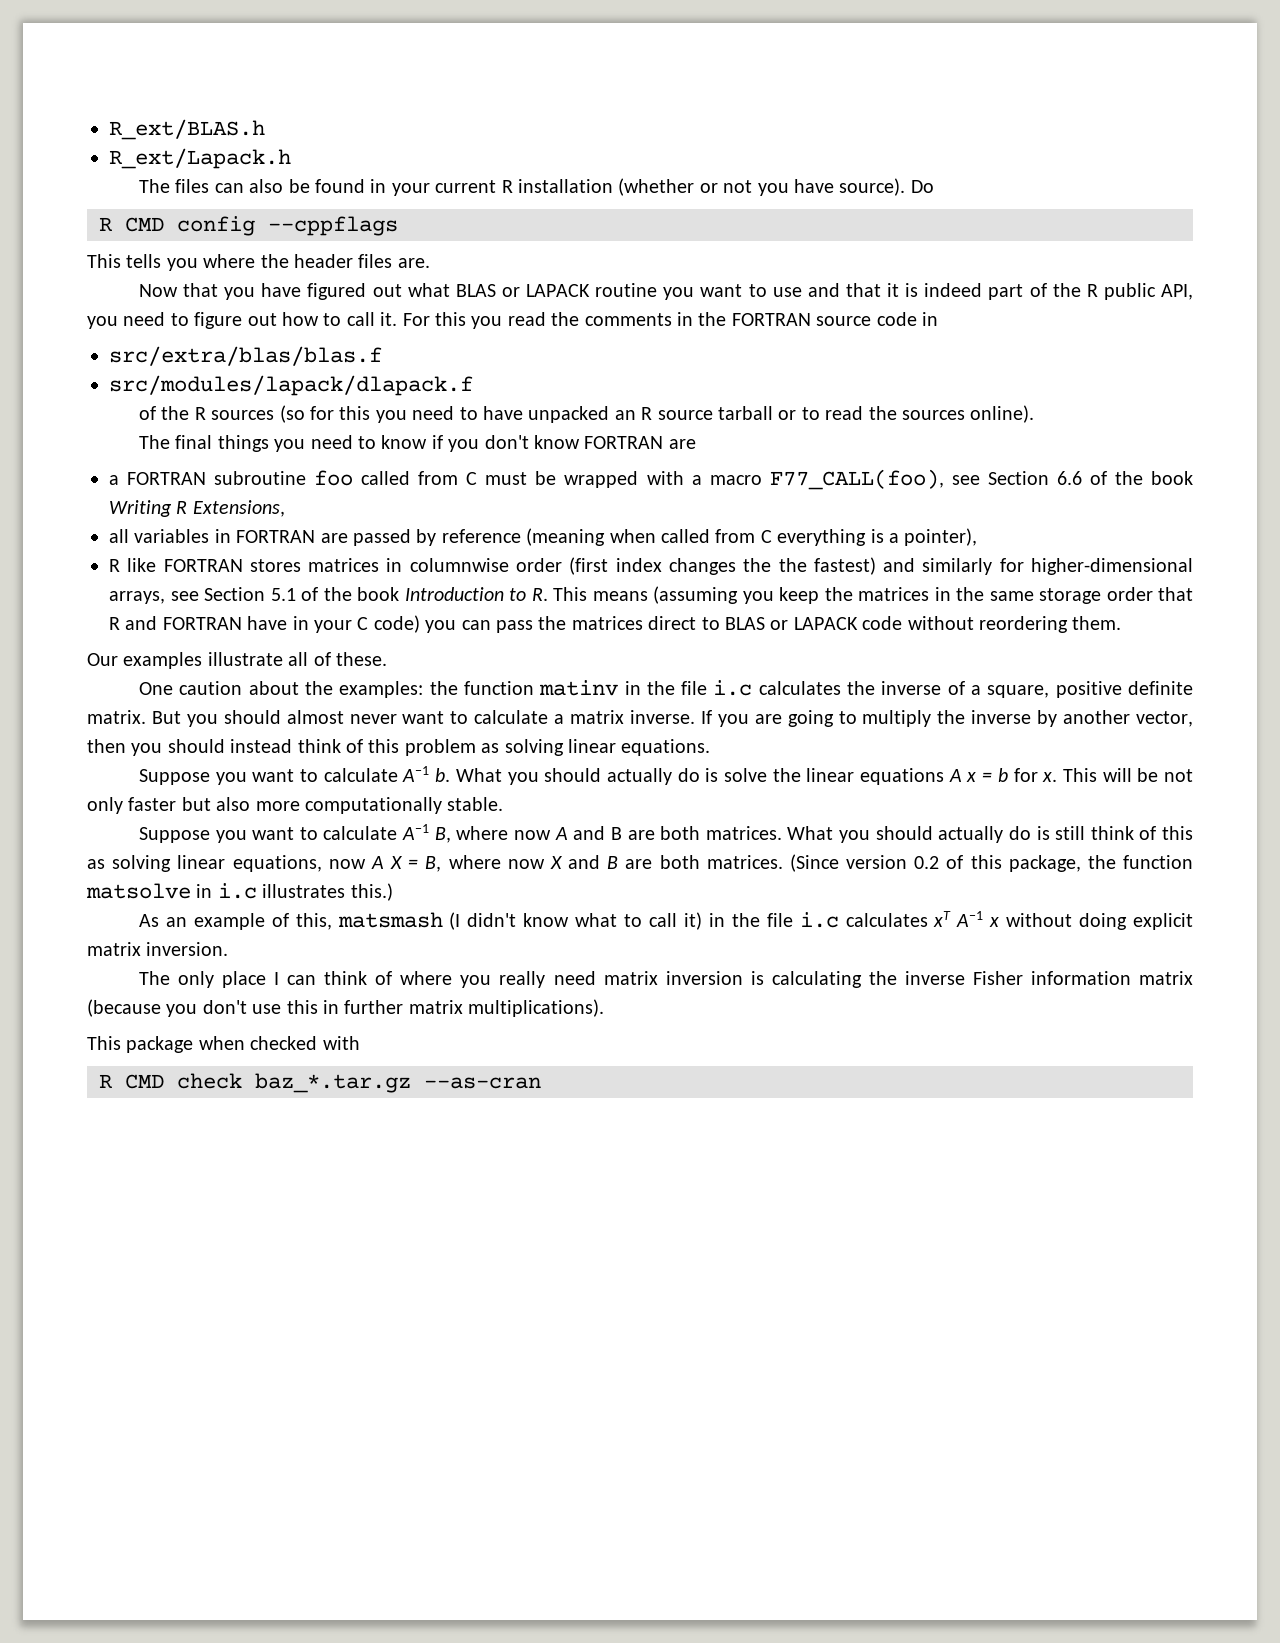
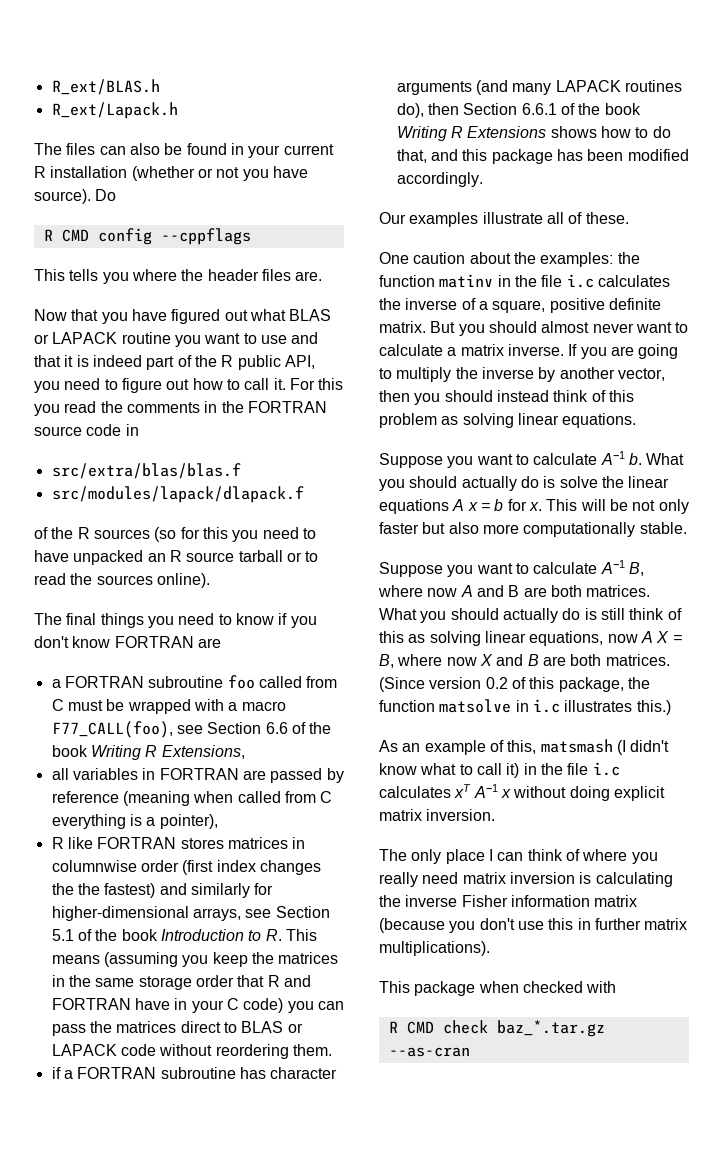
+ if a FORTRAN subroutine has character arguments (and many LAPACK routines do), then Section 6.6.1 of the book Writing R Extensions shows how to do that, and this package has been modified accordingly.

